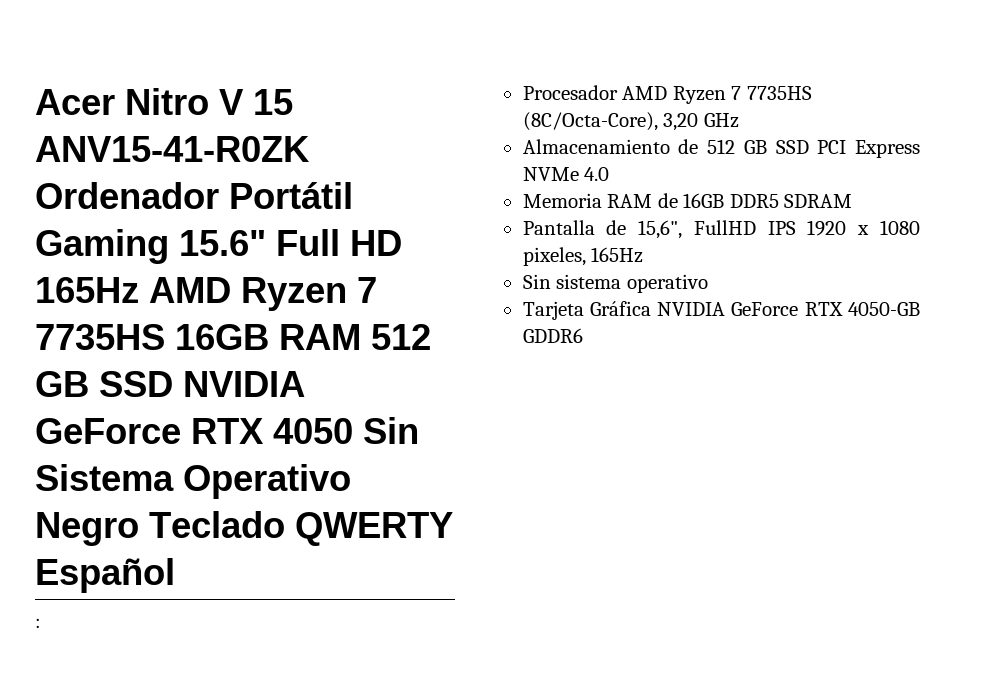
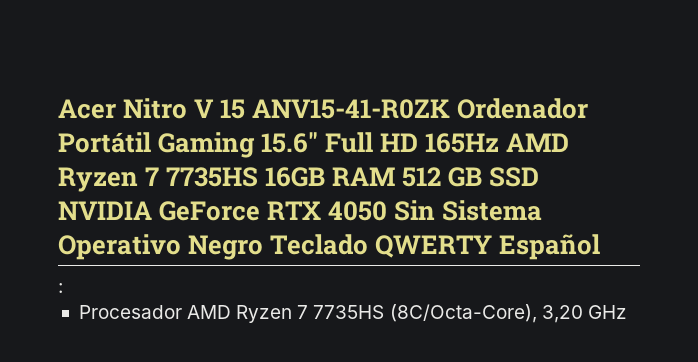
- Almacenamiento de 512 GB SSD PCI Express NVMe 4.0
- Memoria RAM de 16GB DDR5 SDRAM
- Pantalla de 15,6", FullHD IPS 1920 x 1080 pixeles, 165Hz
- Sin sistema operativo
- Tarjeta Gráfica NVIDIA GeForce RTX 4050-GB GDDR6

